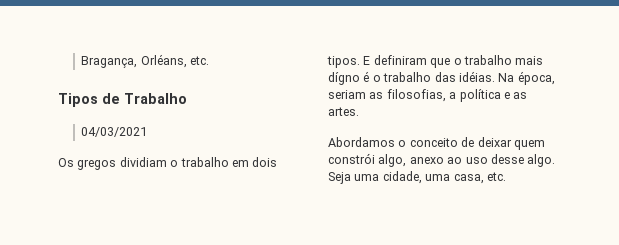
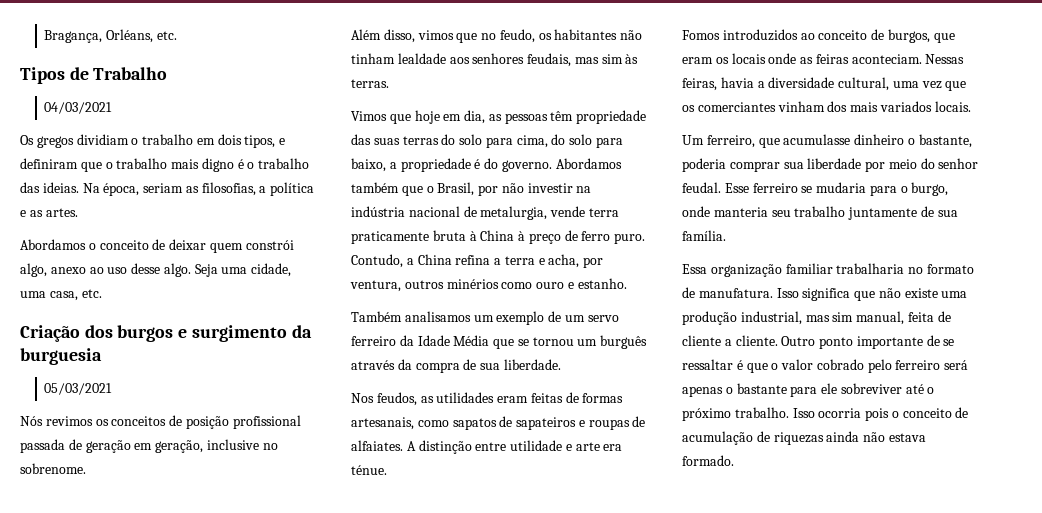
- Os gregos dividiam o trabalho em dois tipos. E definiram que o trabalho mais dígno é o trabalho das idéias.
+ Os gregos dividiam o trabalho em dois tipos, e definiram que o trabalho mais digno é o trabalho das ideias.
+ Criação dos burgos e surgimento da burguesia
+ 05/03/2021
+ Nós revimos os conceitos de posição profissional passada de geração em geração, inclusive no sobrenome.
+ Além disso, vimos que no feudo, os habitantes não tinham lealdade aos senhores feudais, mas sim às terras.
+ Vimos que hoje em dia, as pessoas têm propriedade das suas terras do solo para cima, do solo para baixo, a propriedade é do governo. Abordamos também que o Brasil, por não investir na indústria nacional de metalurgia, vende terra praticamente bruta à China à preço de ferro puro. Contudo, a China refina a terra e acha, por ventura, outros minérios como ouro e estanho.
+ Também analisamos um exemplo de um servo ferreiro da Idade Média que se tornou um burguês através da compra de sua liberdade.
+ Nos feudos, as utilidades eram feitas de formas artesanais, como sapatos de sapateiros e roupas de alfaiates. A distinção entre utilidade e arte era ténue.
+ Fomos introduzidos ao conceito de burgos, que eram os locais onde as feiras aconteciam. Nessas feiras, havia a diversidade cultural, uma vez que os comerciantes vinham dos mais variados locais.
+ Um ferreiro, que acumulasse dinheiro o bastante, poderia comprar sua liberdade por meio do senhor feudal. Esse ferreiro se mudaria para o burgo, onde manteria seu trabalho juntamente de sua família.
+ Essa organização familiar trabalharia no formato de manufatura. Isso significa que não existe uma produção industrial, mas sim manual, feita de cliente a cliente. Outro ponto importante de se ressaltar é que o valor cobrado pelo ferreiro será apenas o bastante para ele sobreviver até o próximo trabalho. Isso ocorria pois o conceito de acumulação de riquezas ainda não estava formado.

